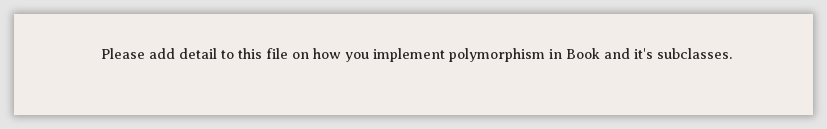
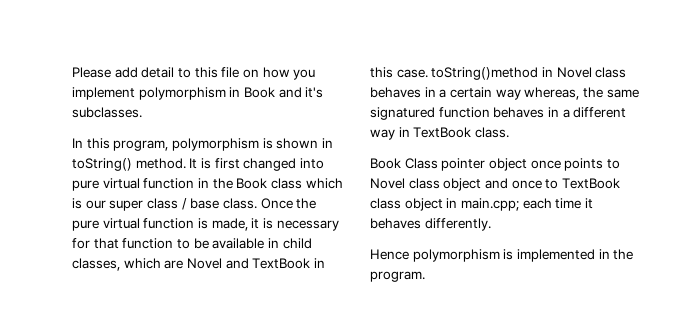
+ In this program, polymorphism is shown in toString() method. It is first changed into pure virtual function in the Book class which is our super class / base class. Once the pure virtual function is made, it is necessary for that function to be available in child classes, which are Novel and TextBook in this case. toString()method in Novel class behaves in a certain way whereas, the same signatured function behaves in a different way in TextBook class.
+ Book Class pointer object once points to Novel class object and once to TextBook class object in main.cpp; each time it behaves differently.
+ Hence polymorphism is implemented in the program.

